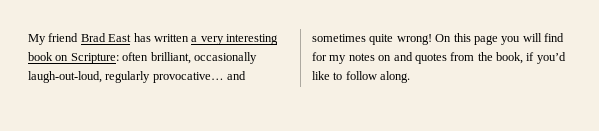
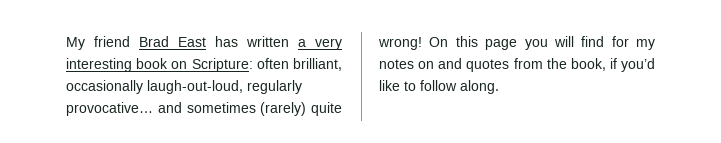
- My friend Brad East has written a very interesting book on Scripture: often brilliant, occasionally laugh-out-loud, regularly provocative… and sometimes quite wrong!
+ My friend Brad East has written a very interesting book on Scripture: often brilliant, occasionally laugh-out-loud, regularly provocative… and sometimes (rarely) quite wrong!

